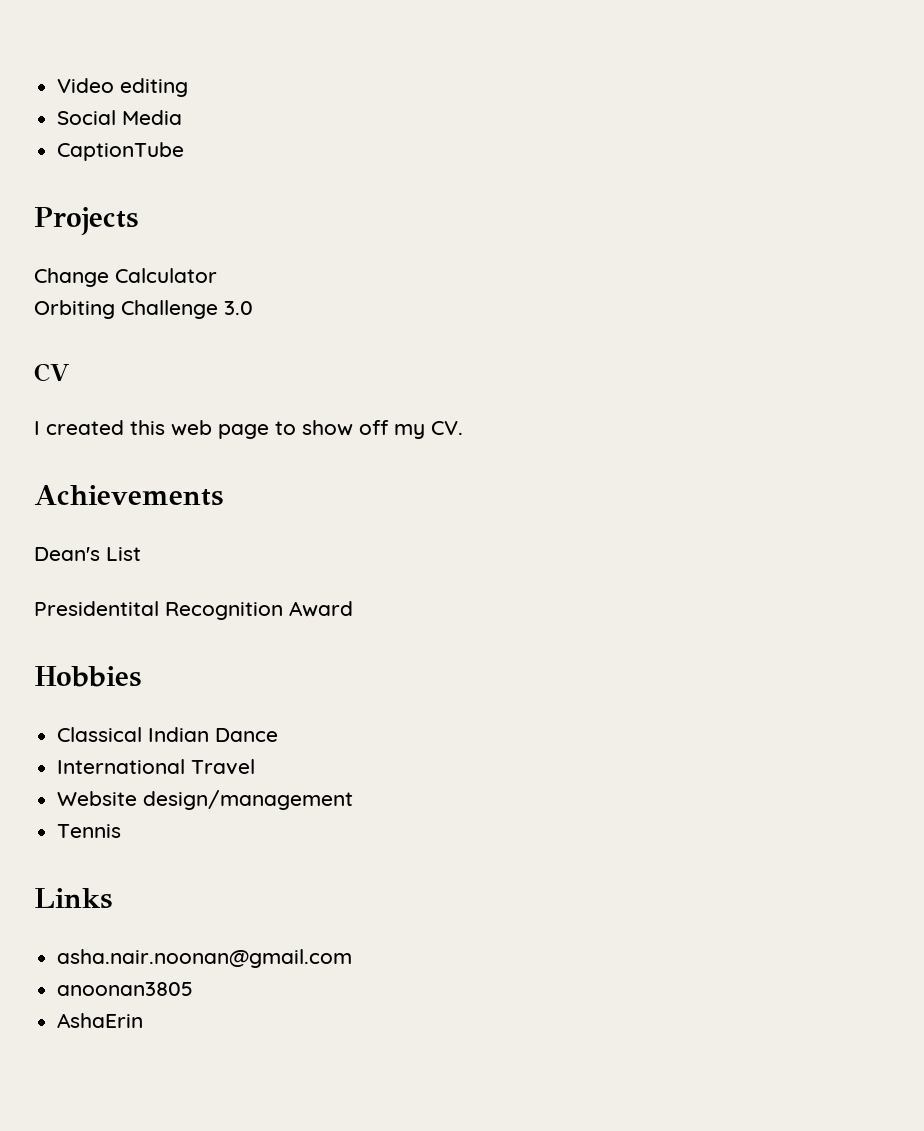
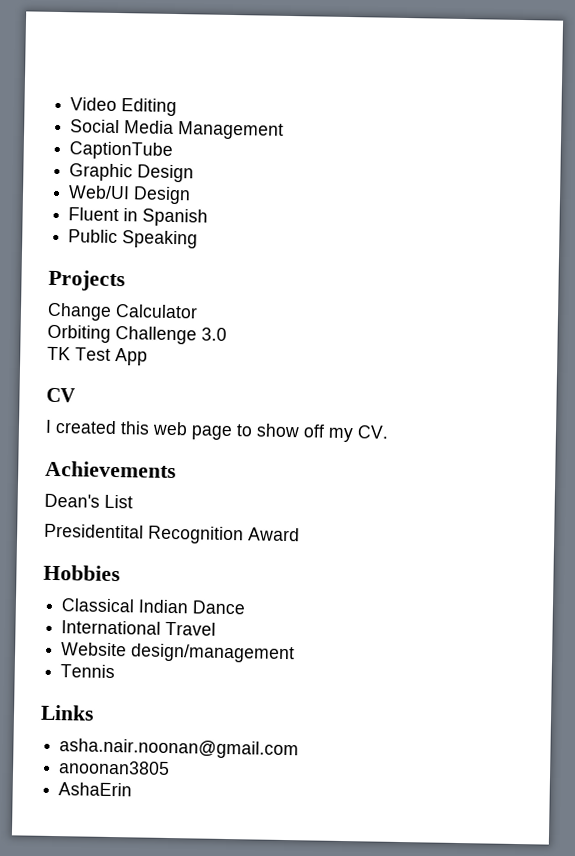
- Video editing
+ Video Editing
- Social Media
+ Social Media Management
+ Graphic Design
+ Web/UI Design
+ Fluent in Spanish
+ Public Speaking
+ TK Test App

